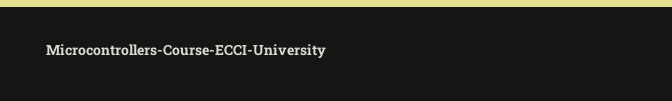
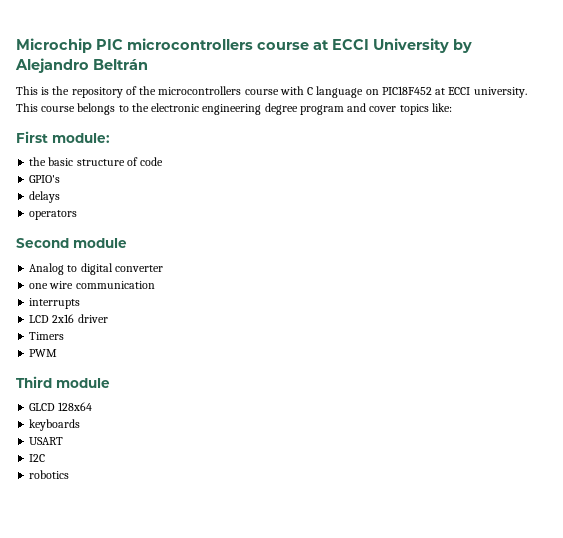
- Microcontrollers-Course-ECCI-University
+ Microchip PIC microcontrollers course at ECCI University by Alejandro Beltrán
+ This is the repository of the microcontrollers course with C language on PIC18F452 at ECCI university. This course belongs to the electronic engineering degree program and cover topics like:
+ First module:
+ the basic structure of code
+ GPIO's
+ delays
+ operators
+ Second module
+ Analog to digital converter
+ one wire communication
+ interrupts
+ LCD 2x16 driver
+ Timers
+ PWM
+ Third module
+ GLCD 128x64
+ keyboards
+ USART
+ I2C
+ robotics

